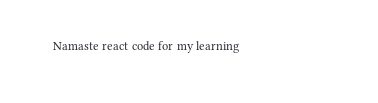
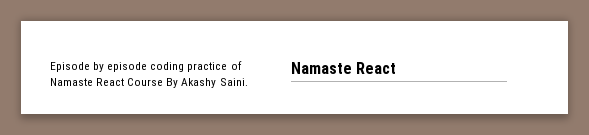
- Namaste react code for my learning
+ Episode by episode coding practice of Namaste React Course By Akashy Saini.
+ Namaste React

